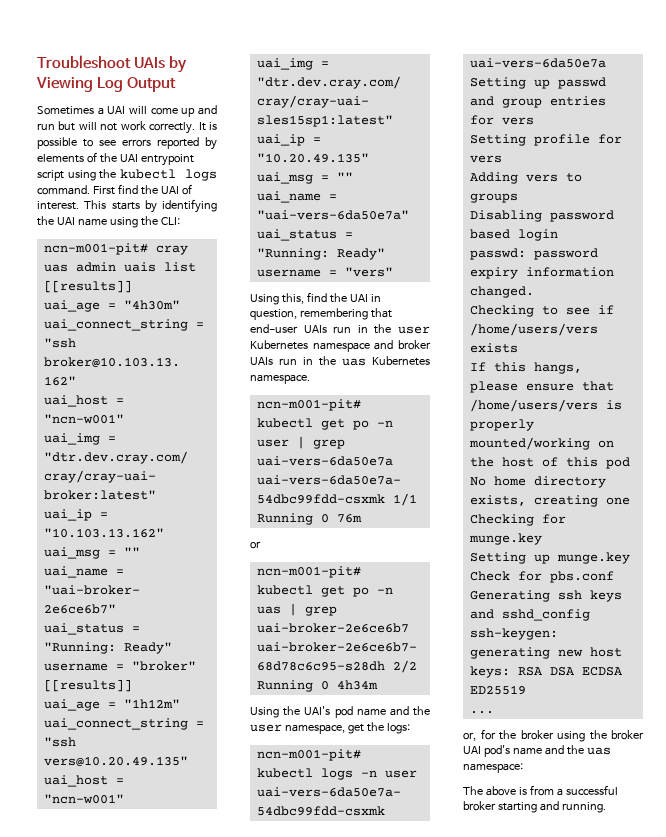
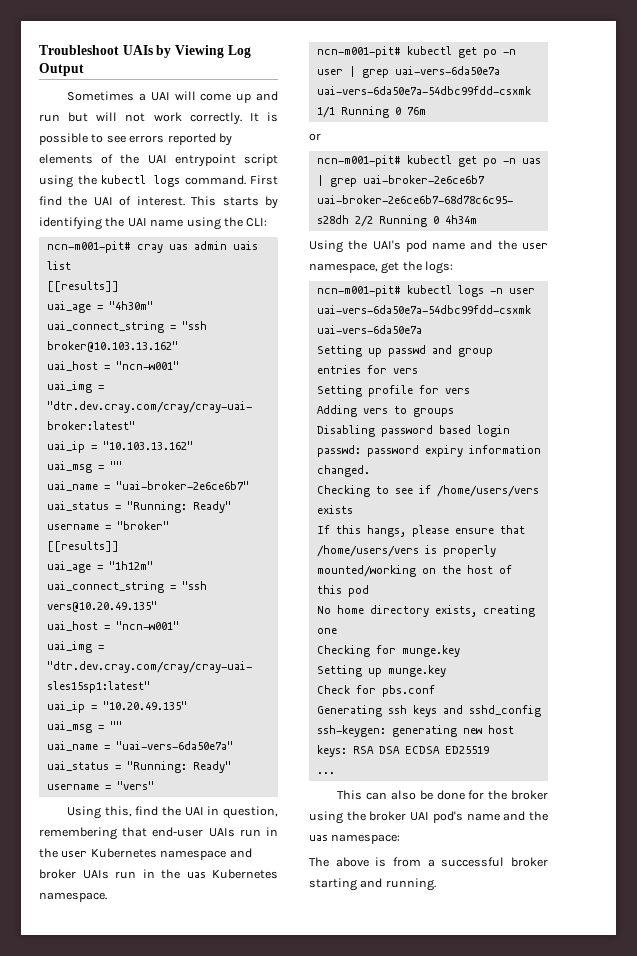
- or, for the broker using the broker UAI pod's name and the uas namespace:
+ This can also be done for the broker using the broker UAI pod's name and the uas namespace:

